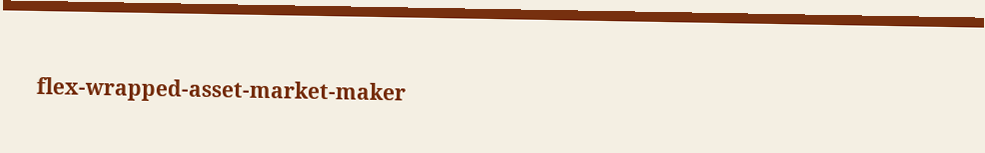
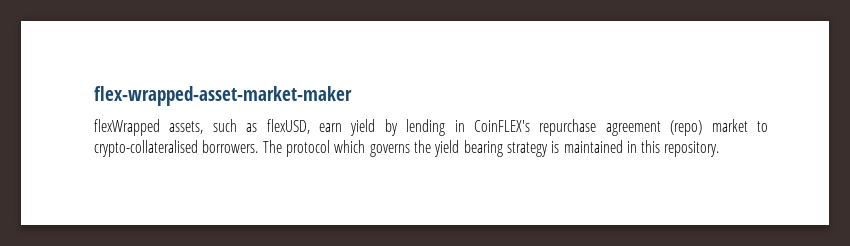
+ flexWrapped assets, such as flexUSD, earn yield by lending in CoinFLEX's repurchase agreement (repo) market to crypto-collateralised borrowers. The protocol which governs the yield bearing strategy is maintained in this repository.

